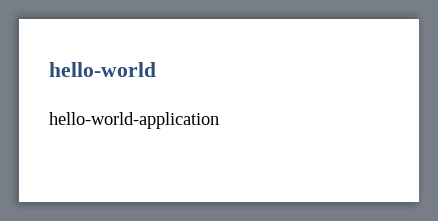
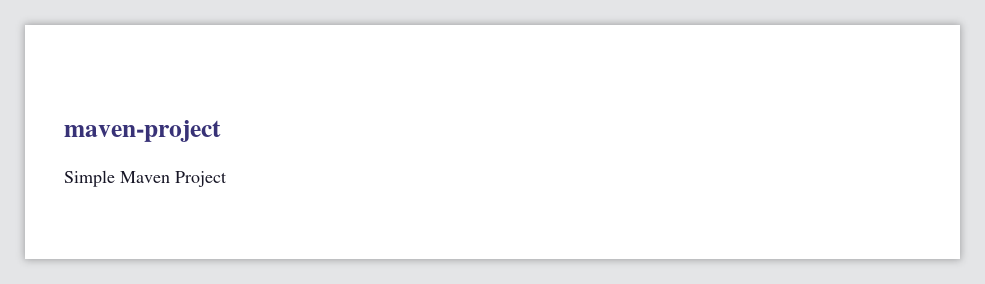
- hello-world
- hello-world-application
+ maven-project
+ Simple Maven Project

